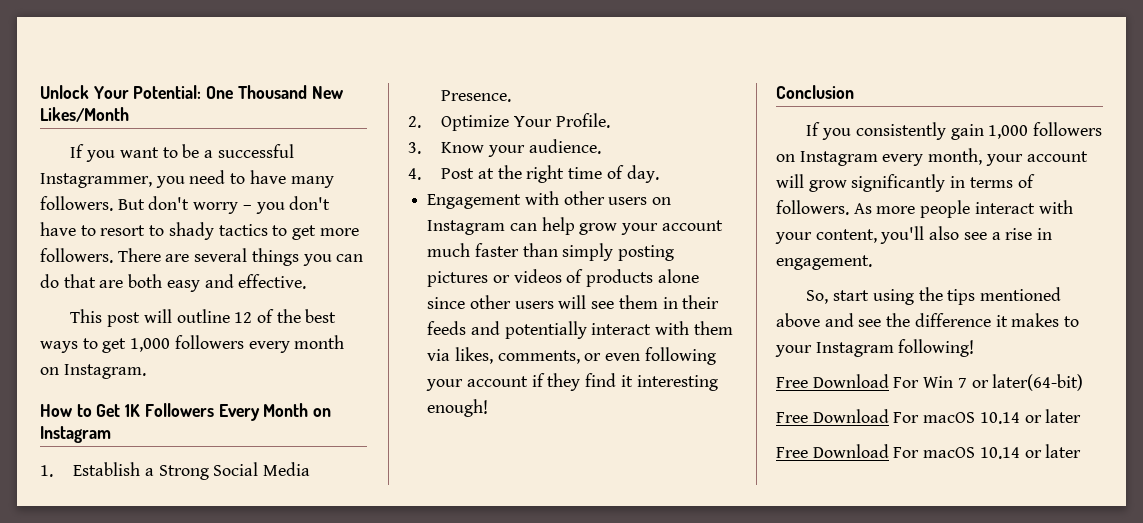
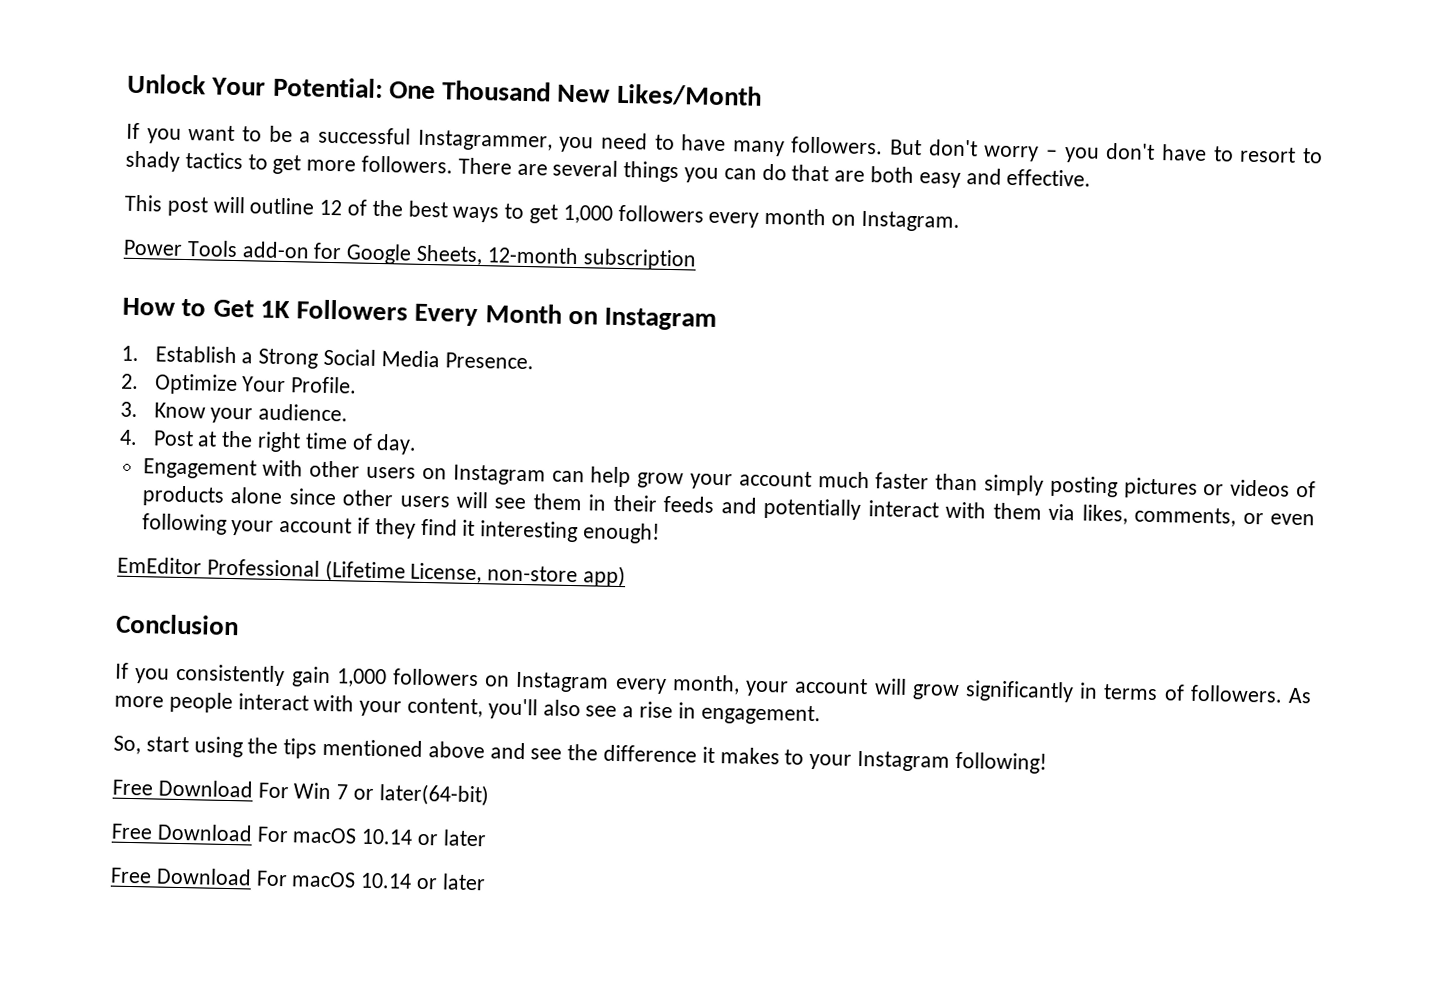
+ Power Tools add-on for Google Sheets, 12-month subscription
+ EmEditor Professional (Lifetime License, non-store app)

